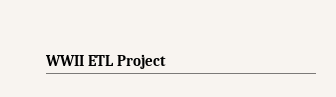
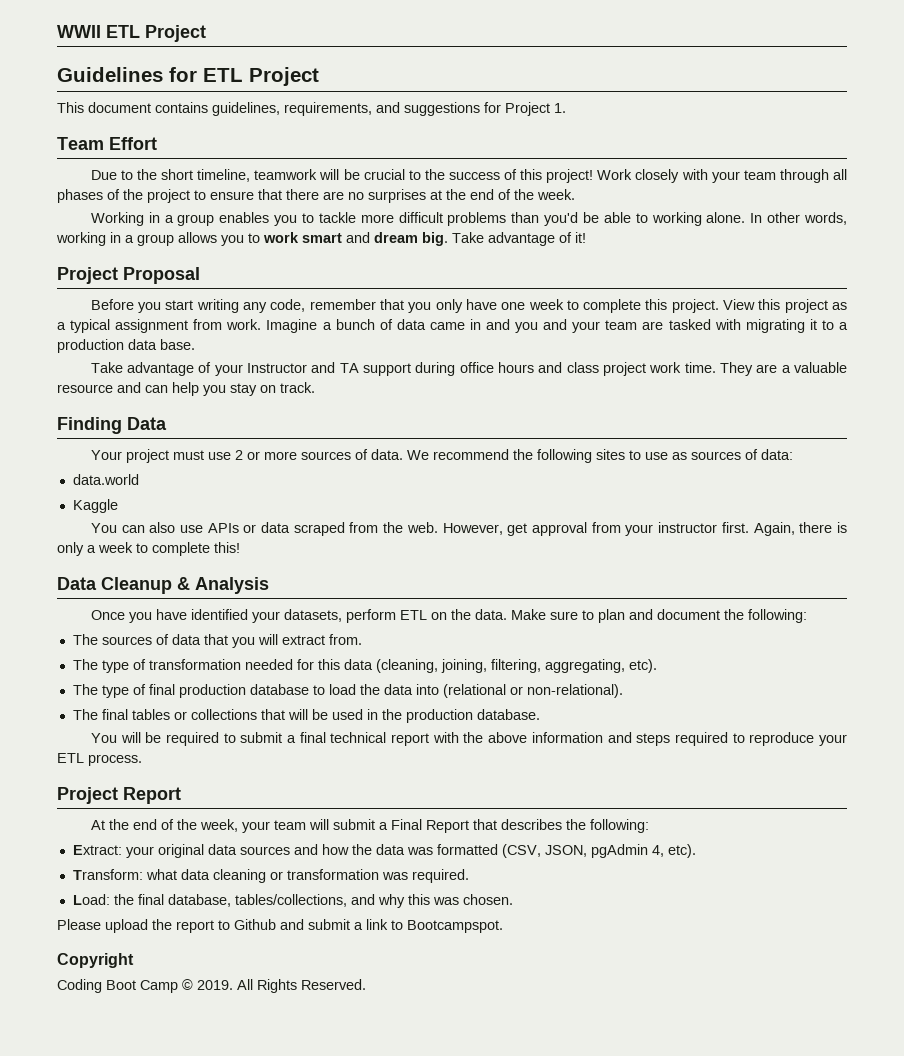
+ Guidelines for ETL Project
+ This document contains guidelines, requirements, and suggestions for Project 1.
+ Team Effort
+ Due to the short timeline, teamwork will be crucial to the success of this project! Work closely with your team through all phases of the project to ensure that there are no surprises at the end of the week.
+ Working in a group enables you to tackle more difficult problems than you'd be able to working alone. In other words, working in a group allows you to work smart and dream big. Take advantage of it!
+ Project Proposal
+ Before you start writing any code, remember that you only have one week to complete this project. View this project as a typical assignment from work. Imagine a bunch of data came in and you and your team are tasked with migrating it to a production data base.
+ Take advantage of your Instructor and TA support during office hours and class project work time. They are a valuable resource and can help you stay on track.
+ Finding Data
+ Your project must use 2 or more sources of data. We recommend the following sites to use as sources of data:
+ data.world
+ Kaggle
+ You can also use APIs or data scraped from the web. However, get approval from your instructor first. Again, there is only a week to complete this!
+ Data Cleanup & Analysis
+ Once you have identified your datasets, perform ETL on the data. Make sure to plan and document the following:
+ The sources of data that you will extract from.
+ The type of transformation needed for this data (cleaning, joining, filtering, aggregating, etc).
+ The type of final production database to load the data into (relational or non-relational).
+ The final tables or collections that will be used in the production database.
+ You will be required to submit a final technical report with the above information and steps required to reproduce your ETL process.
+ Project Report
+ At the end of the week, your team will submit a Final Report that describes the following:
+ Extract: your original data sources and how the data was formatted (CSV, JSON, pgAdmin 4, etc).
+ Transform: what data cleaning or transformation was required.
+ Load: the final database, tables/collections, and why this was chosen.
+ Please upload the report to Github and submit a link to Bootcampspot.
+ Copyright
+ Coding Boot Camp © 2019. All Rights Reserved.

